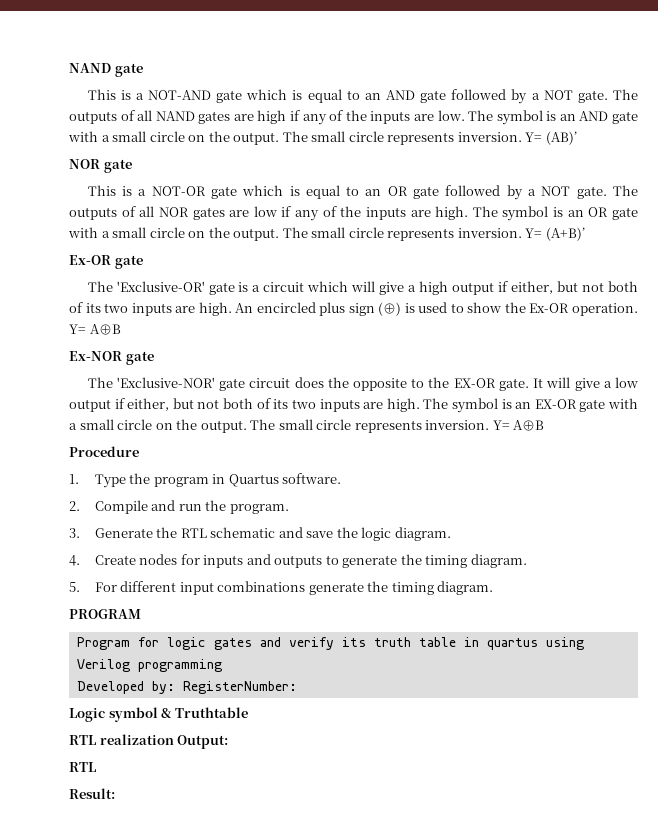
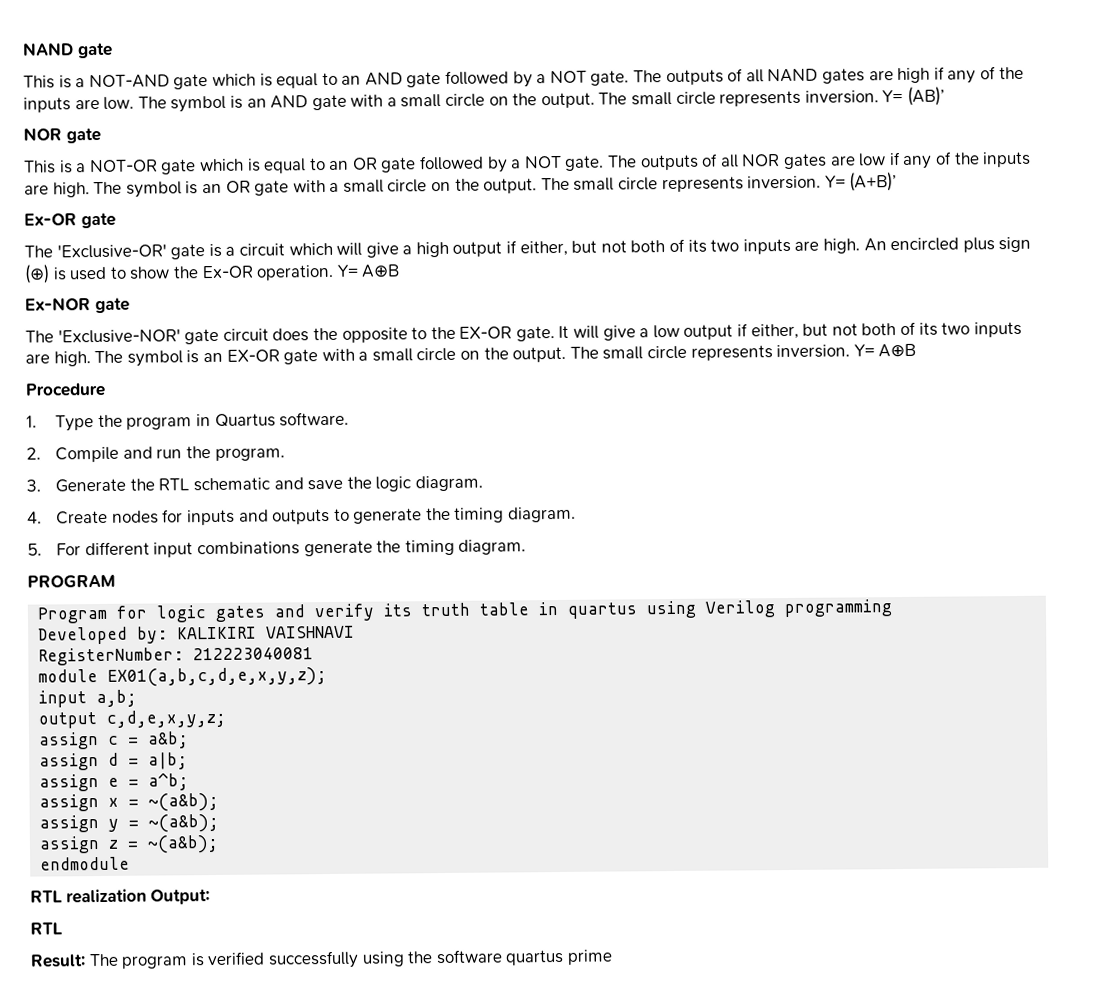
- Developed by: RegisterNumber:
- Logic symbol & Truthtable
+ Developed by: KALIKIRI VAISHNAVI
+ RegisterNumber: 212223040081
+ module EX01(a,b,c,d,e,x,y,z);
+ input a,b;
+ output c,d,e,x,y,z;
+ assign c = a&b;
+ assign d = a|b;
+ assign e = a^b;
+ assign x = ~(a&b);
+ assign y = ~(a&b);
+ assign z = ~(a&b);
+ endmodule
- Result:
+ Result: The program is verified successfully using the software quartus prime

